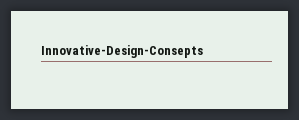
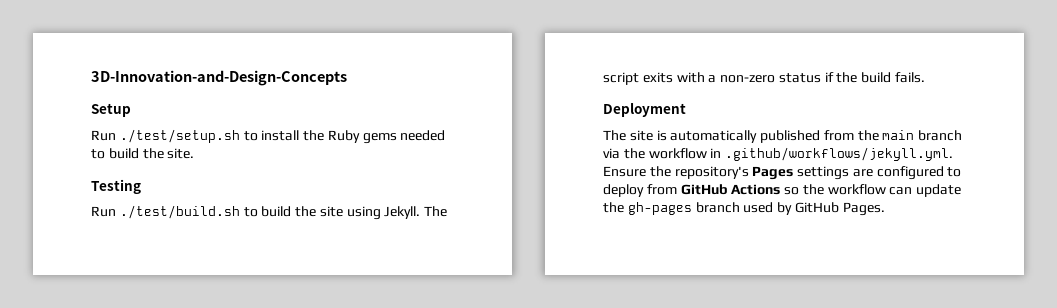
- Innovative-Design-Consepts
+ 3D-Innovation-and-Design-Concepts
+ Setup
+ Run ./test/setup.sh to install the Ruby gems needed to build the site.
+ Testing
+ Run ./test/build.sh to build the site using Jekyll. The script exits with a non-zero status if the build fails.
+ Deployment
+ The site is automatically published from the main branch via the workflow in .github/workflows/jekyll.yml. Ensure the repository's Pages settings are configured to deploy from GitHub Actions so the workflow can update the gh-pages branch used by GitHub Pages.

